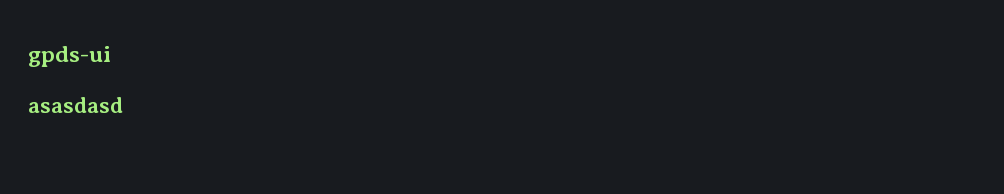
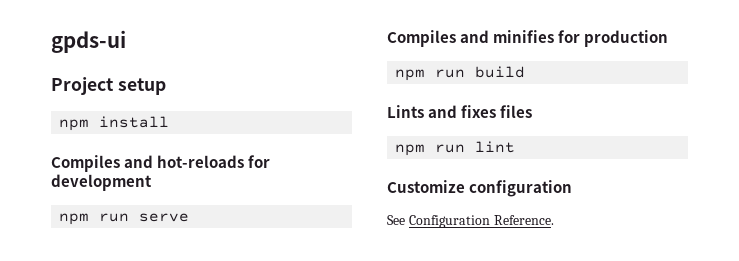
- asasdasd
+ Project setup
+ npm install
+ Compiles and hot-reloads for development
+ npm run serve
+ Compiles and minifies for production
+ npm run build
+ Lints and fixes files
+ npm run lint
+ Customize configuration
+ See Configuration Reference.

